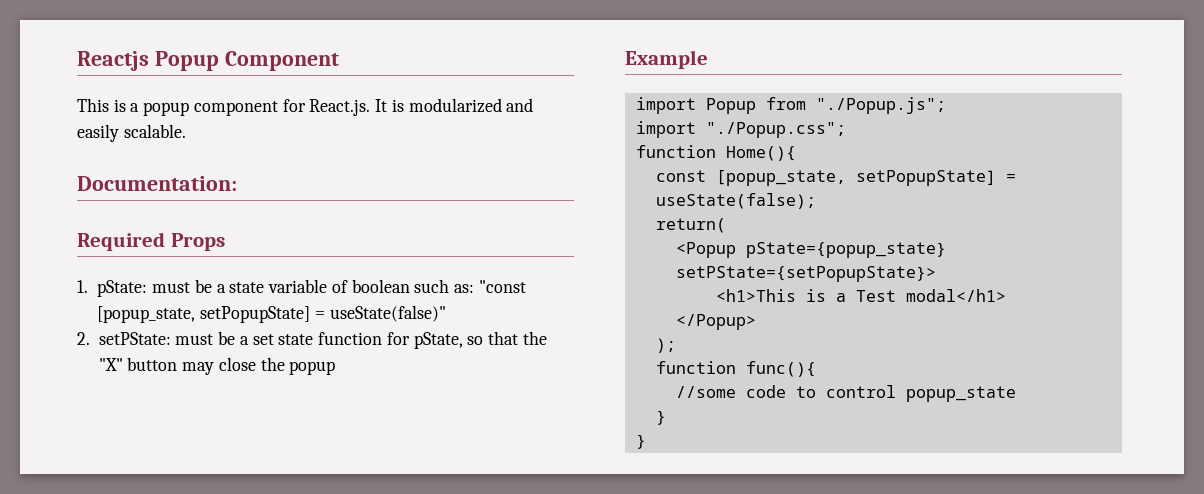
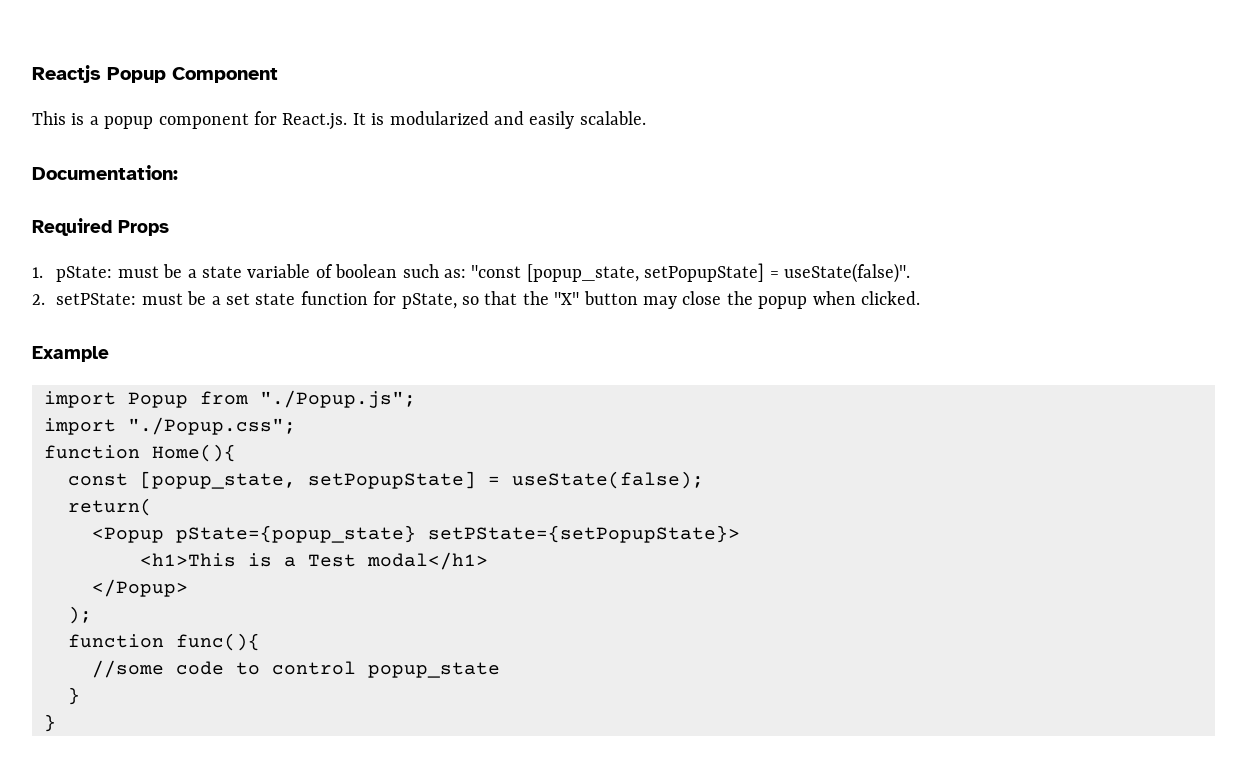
- 1. pState: must be a state variable of boolean such as: "const [popup_state, setPopupState] = useState(false)"
+ 1. pState: must be a state variable of boolean such as: "const [popup_state, setPopupState] = useState(false)".
- 2. setPState: must be a set state function for pState, so that the "X" button may close the popup
+ 2. setPState: must be a set state function for pState, so that the "X" button may close the popup when clicked.

